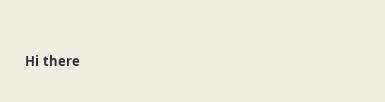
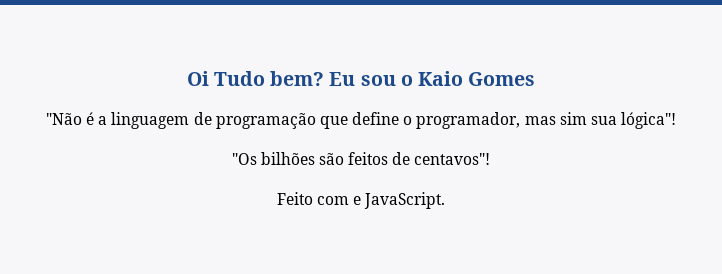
- Hi there
+ Oi Tudo bem? Eu sou o Kaio Gomes
+ "Não é a linguagem de programação que define o programador, mas sim sua lógica"!
+ "Os bilhões são feitos de centavos"!
+ Feito com e JavaScript.

